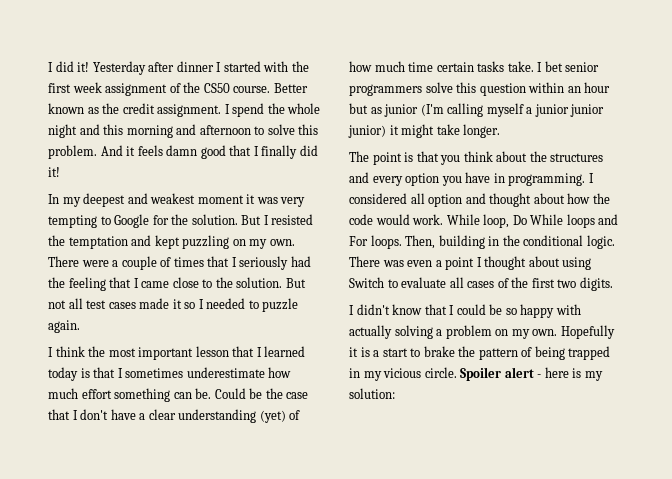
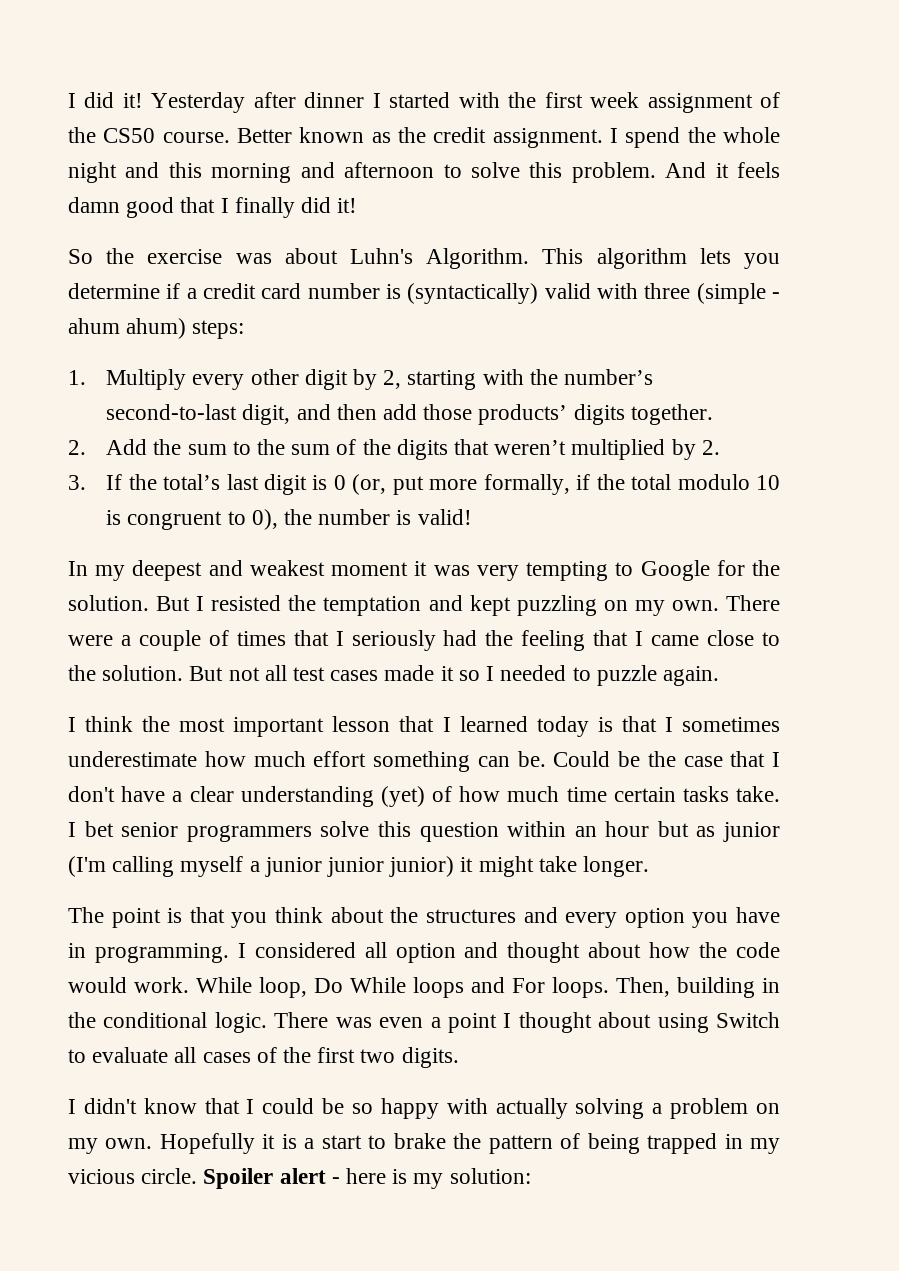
+ So the exercise was about Luhn's Algorithm. This algorithm lets you determine if a credit card number is (syntactically) valid with three (simple - ahum ahum) steps:
+ 1. Multiply every other digit by 2, starting with the number’s second-to-last digit, and then add those products’ digits together.
+ 2. Add the sum to the sum of the digits that weren’t multiplied by 2.
+ 3. If the total’s last digit is 0 (or, put more formally, if the total modulo 10 is congruent to 0), the number is valid!

